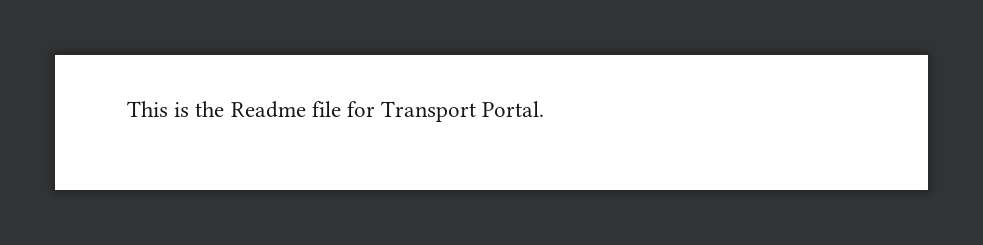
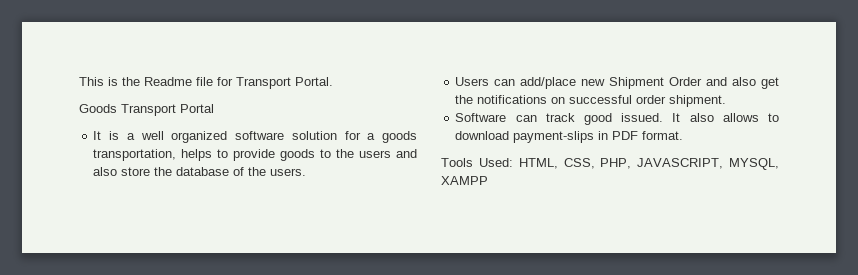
+ Goods Transport Portal
+ It is a well organized software solution for a goods transportation, helps to provide goods to the users and also store the database of the users.
+ Users can add/place new Shipment Order and also get the notifications on successful order shipment.
+ Software can track good issued. It also allows to download payment-slips in PDF format.
+ Tools Used: HTML, CSS, PHP, JAVASCRIPT, MYSQL, XAMPP

